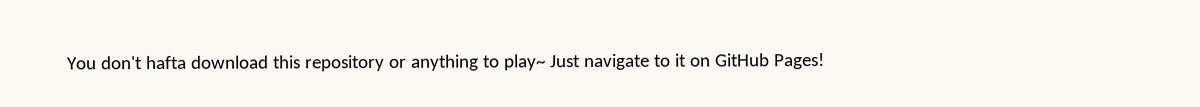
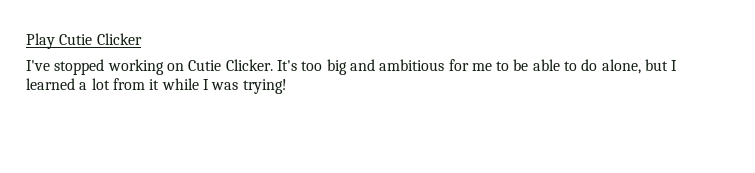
- You don't hafta download this repository or anything to play~ Just navigate to it on GitHub Pages!
+ Play Cutie Clicker
+ I've stopped working on Cutie Clicker. It's too big and ambitious for me to be able to do alone, but I learned a lot from it while I was trying!

